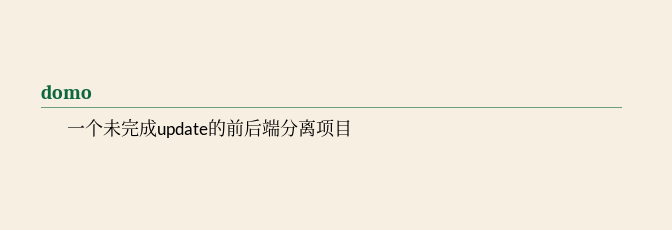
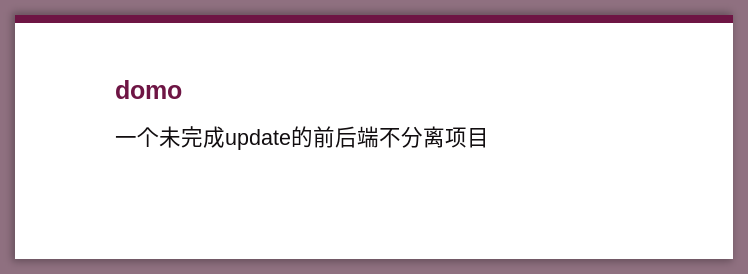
- 一个未完成update的前后端分离项目
+ 一个未完成update的前后端不分离项目

